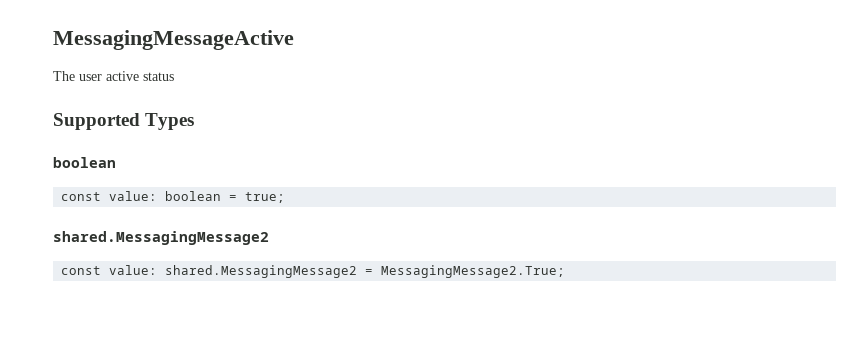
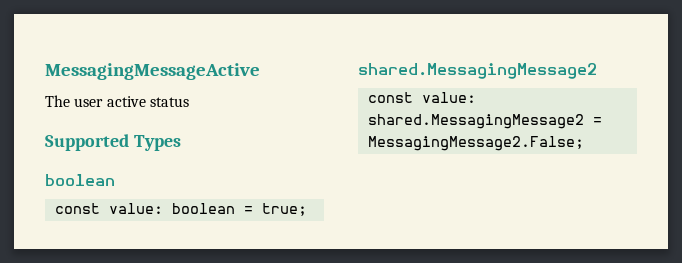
- const value: shared.MessagingMessage2 = MessagingMessage2.True;
+ const value: shared.MessagingMessage2 = MessagingMessage2.False;

